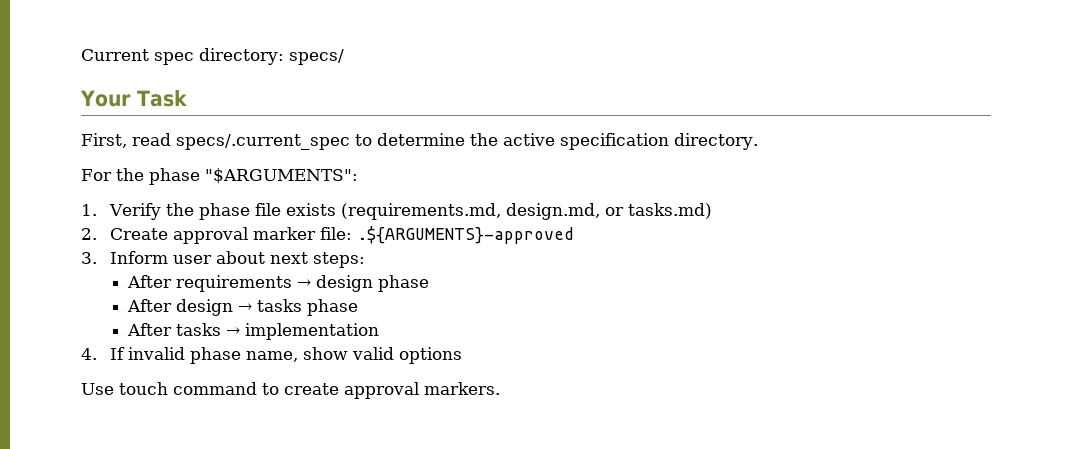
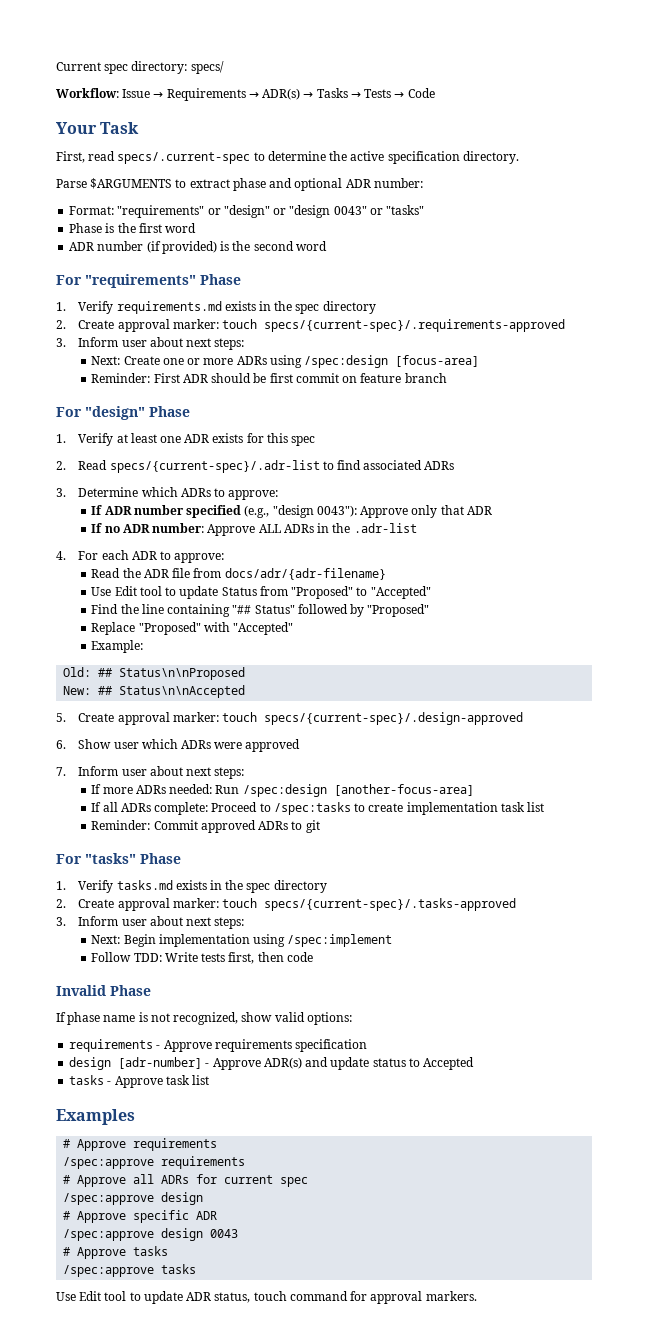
+ Workflow: Issue → Requirements → ADR(s) → Tasks → Tests → Code
- First, read specs/.current_spec to determine the active specification directory.
+ First, read specs/.current-spec to determine the active specification directory.
- For the phase "$ARGUMENTS":
- 1. Verify the phase file exists (requirements.md, design.md, or tasks.md)
- 2. Create approval marker file: .${ARGUMENTS}-approved
+ Parse $ARGUMENTS to extract phase and optional ADR number:
+ Format: "requirements" or "design" or "design 0043" or "tasks"
+ Phase is the first word
+ ADR number (if provided) is the second word
+ For "requirements" Phase
+ 1. Verify requirements.md exists in the spec directory
+ 2. Create approval marker: touch specs/{current-spec}/.requirements-approved
  3. Inform user about next steps:
- After requirements → design phase
- After design → tasks phase
- After tasks → implementation
- 4. If invalid phase name, show valid options
- Use touch command to create approval markers.
+ Next: Create one or more ADRs using /spec:design [focus-area]
+ Reminder: First ADR should be first commit on feature branch
+ For "design" Phase
+ 1. Verify at least one ADR exists for this spec
+ 2. Read specs/{current-spec}/.adr-list to find associated ADRs
+ 3. Determine which ADRs to approve:
+ If ADR number specified (e.g., "design 0043"): Approve only that ADR
+ If no ADR number: Approve ALL ADRs in the .adr-list
+ 4. For each ADR to approve:
+ Read the ADR file from docs/adr/{adr-filename}
+ Use Edit tool to update Status from "Proposed" to "Accepted"
+ Find the line containing "## Status" followed by "Proposed"
+ Replace "Proposed" with "Accepted"
+ Example:
+ Old: ## Status\n\nProposed
+ New: ## Status\n\nAccepted
+ 5. Create approval marker: touch specs/{current-spec}/.design-approved
+ 6. Show user which ADRs were approved
+ 7. Inform user about next steps:
+ If more ADRs needed: Run /spec:design [another-focus-area]
+ If all ADRs complete: Proceed to /spec:tasks to create implementation task list
+ Reminder: Commit approved ADRs to git
+ For "tasks" Phase
+ 1. Verify tasks.md exists in the spec directory
+ 2. Create approval marker: touch specs/{current-spec}/.tasks-approved
+ 3. Inform user about next steps:
+ Next: Begin implementation using /spec:implement
+ Follow TDD: Write tests first, then code
+ Invalid Phase
+ If phase name is not recognized, show valid options:
+ requirements - Approve requirements specification
+ design [adr-number] - Approve ADR(s) and update status to Accepted
+ tasks - Approve task list
+ Examples
+ # Approve requirements
+ /spec:approve requirements
+ # Approve all ADRs for current spec
+ /spec:approve design
+ # Approve specific ADR
+ /spec:approve design 0043
+ # Approve tasks
+ /spec:approve tasks
+ Use Edit tool to update ADR status, touch command for approval markers.

